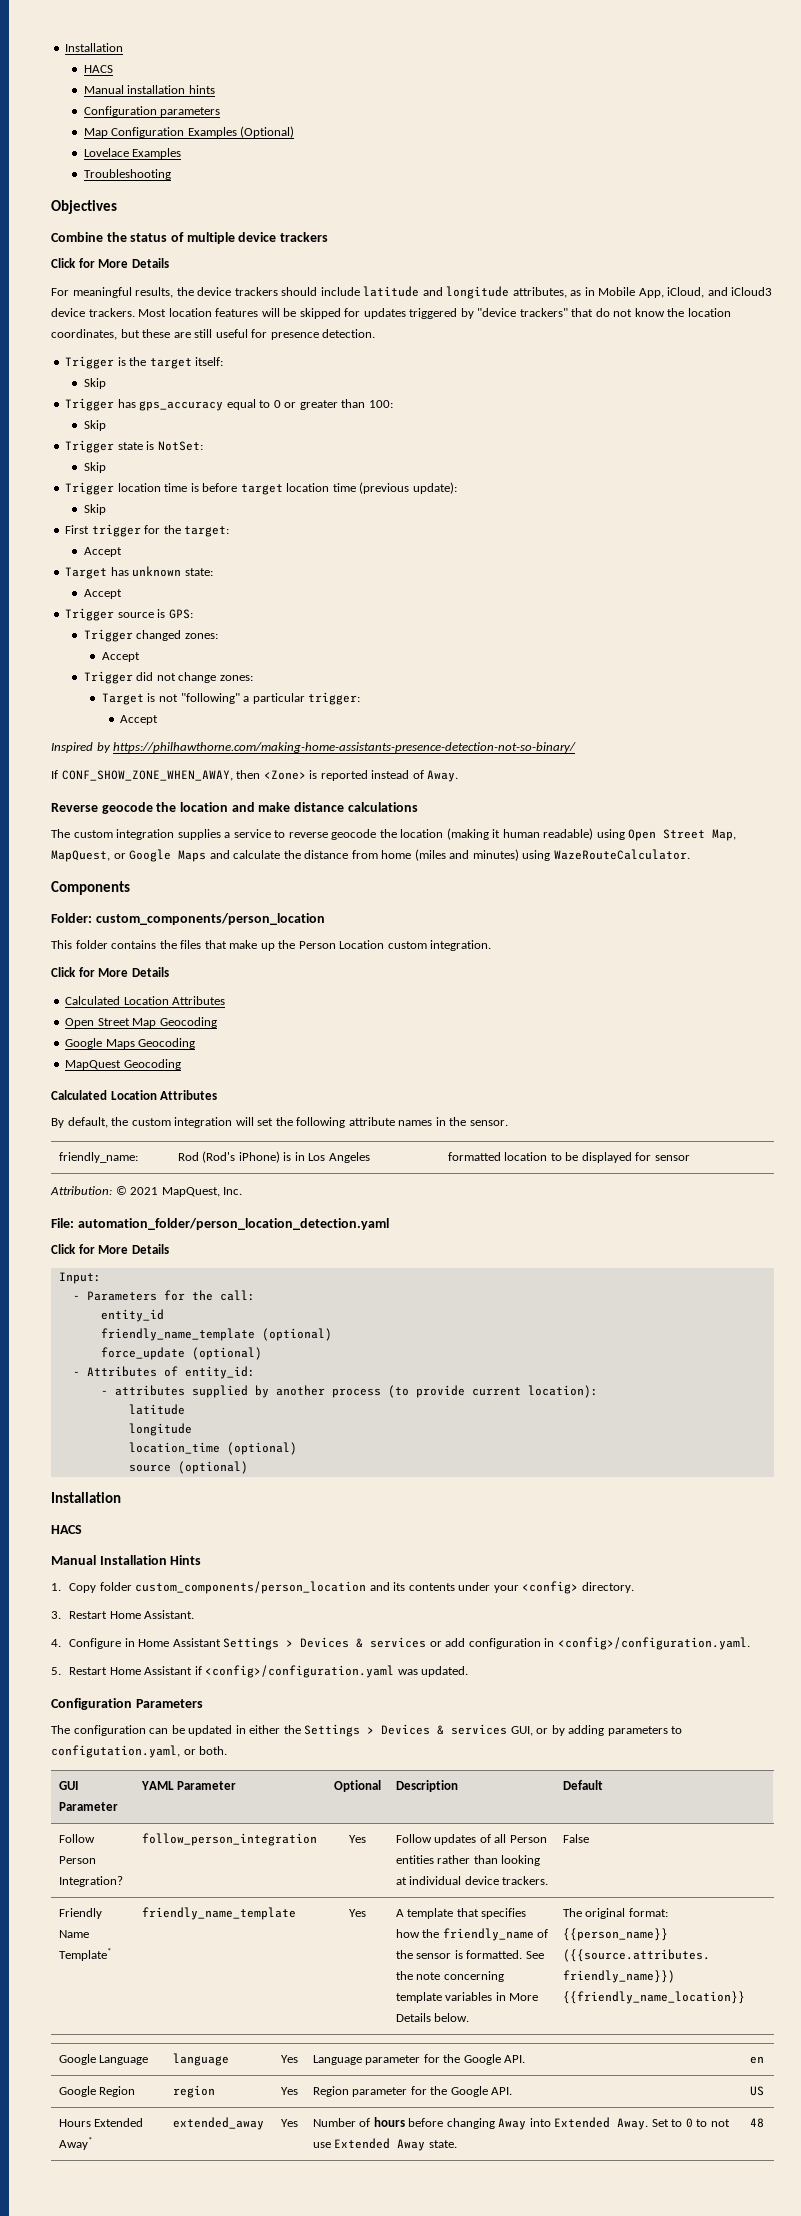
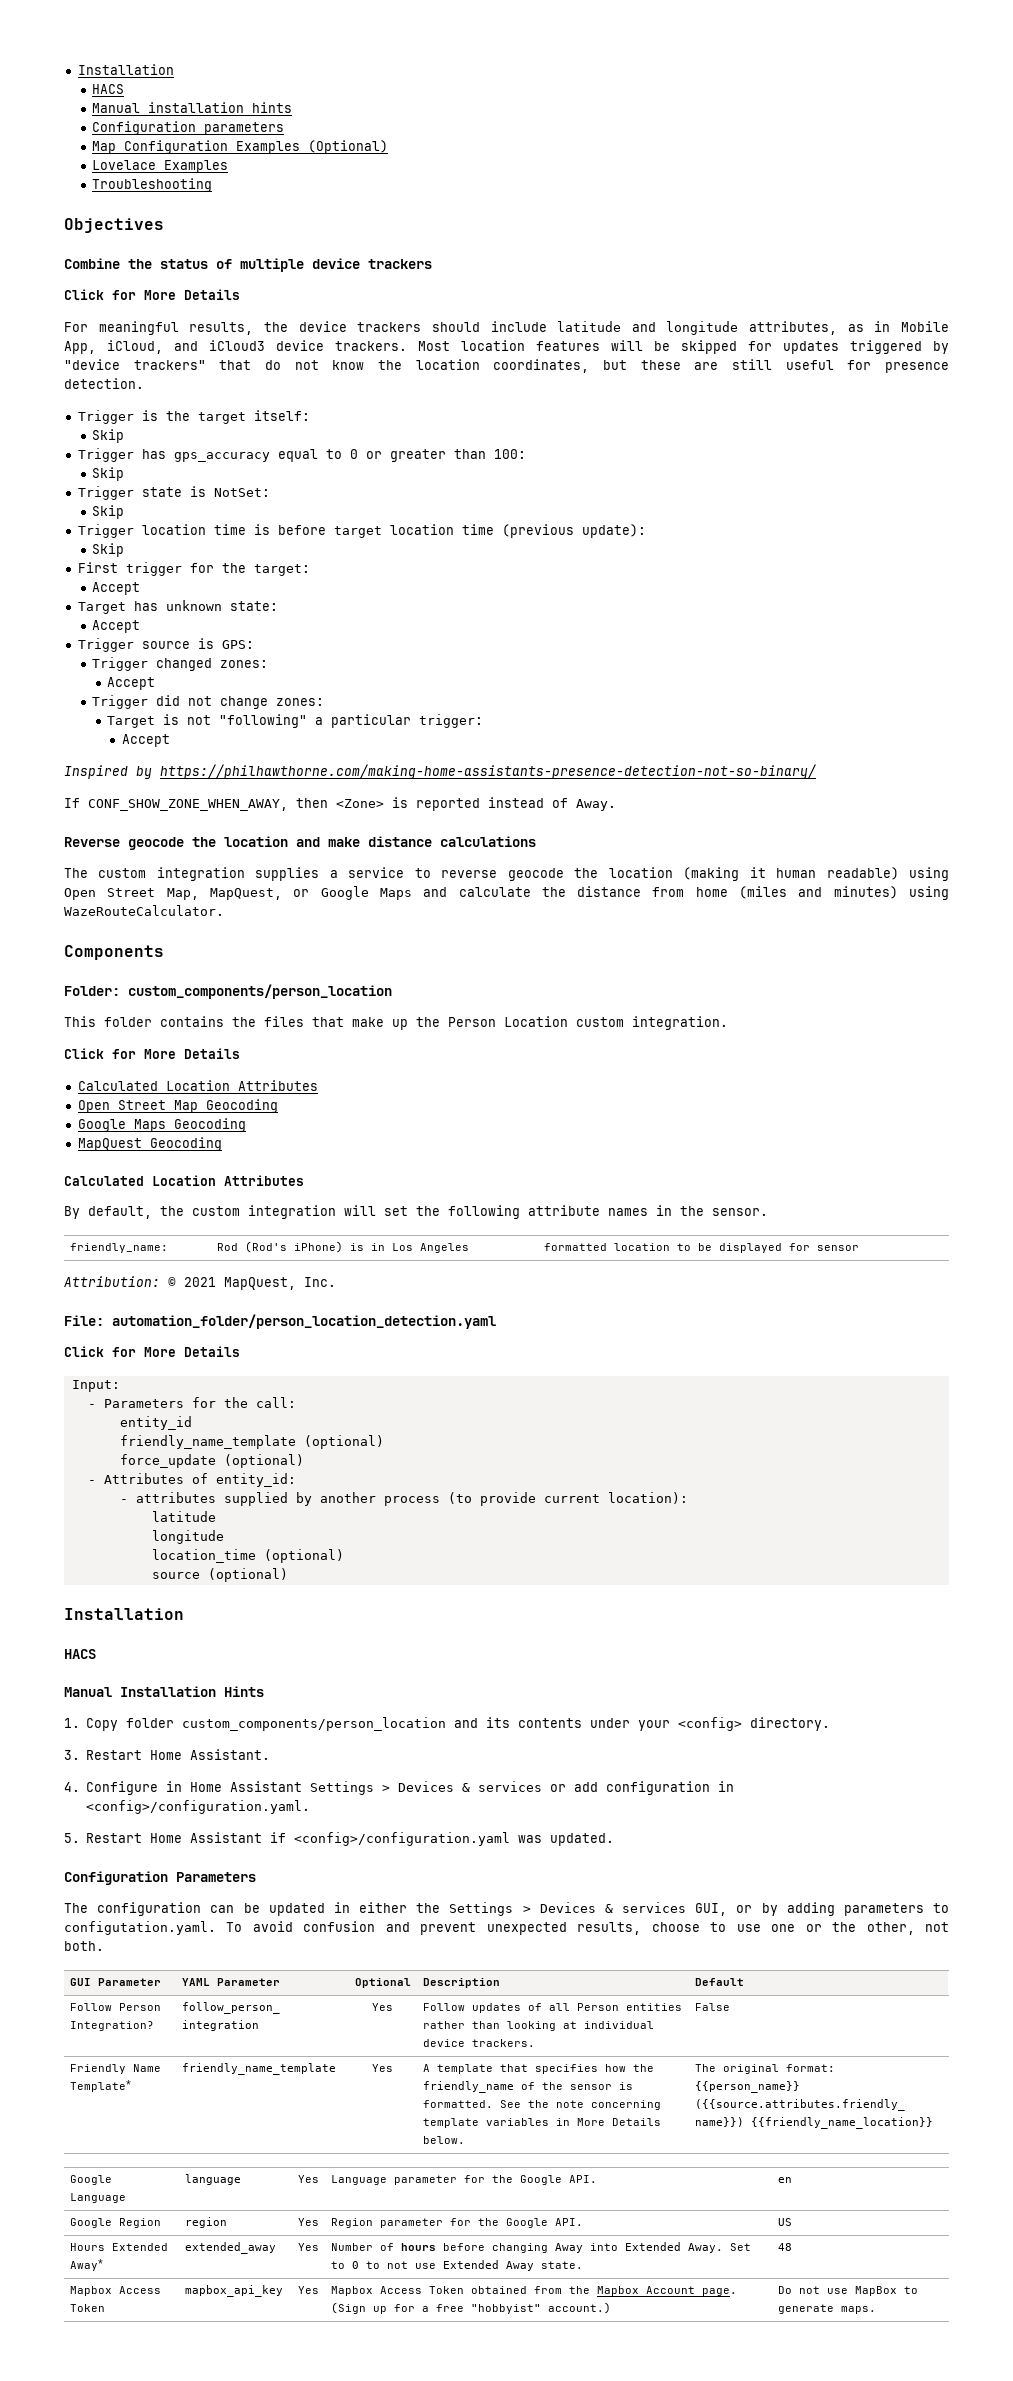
- The configuration can be updated in either the Settings > Devices & services GUI, or by adding parameters to configutation.yaml, or both.
+ The configuration can be updated in either the Settings > Devices & services GUI, or by adding parameters to configutation.yaml. To avoid confusion and prevent unexpected results, choose to use one or the other, not both.
+ Mapbox Access Token | mapbox_api_key | Yes | Mapbox Access Token obtained from the Mapbox Account page. (Sign up for a free "hobbyist" account.) | Do not use MapBox to generate maps.

